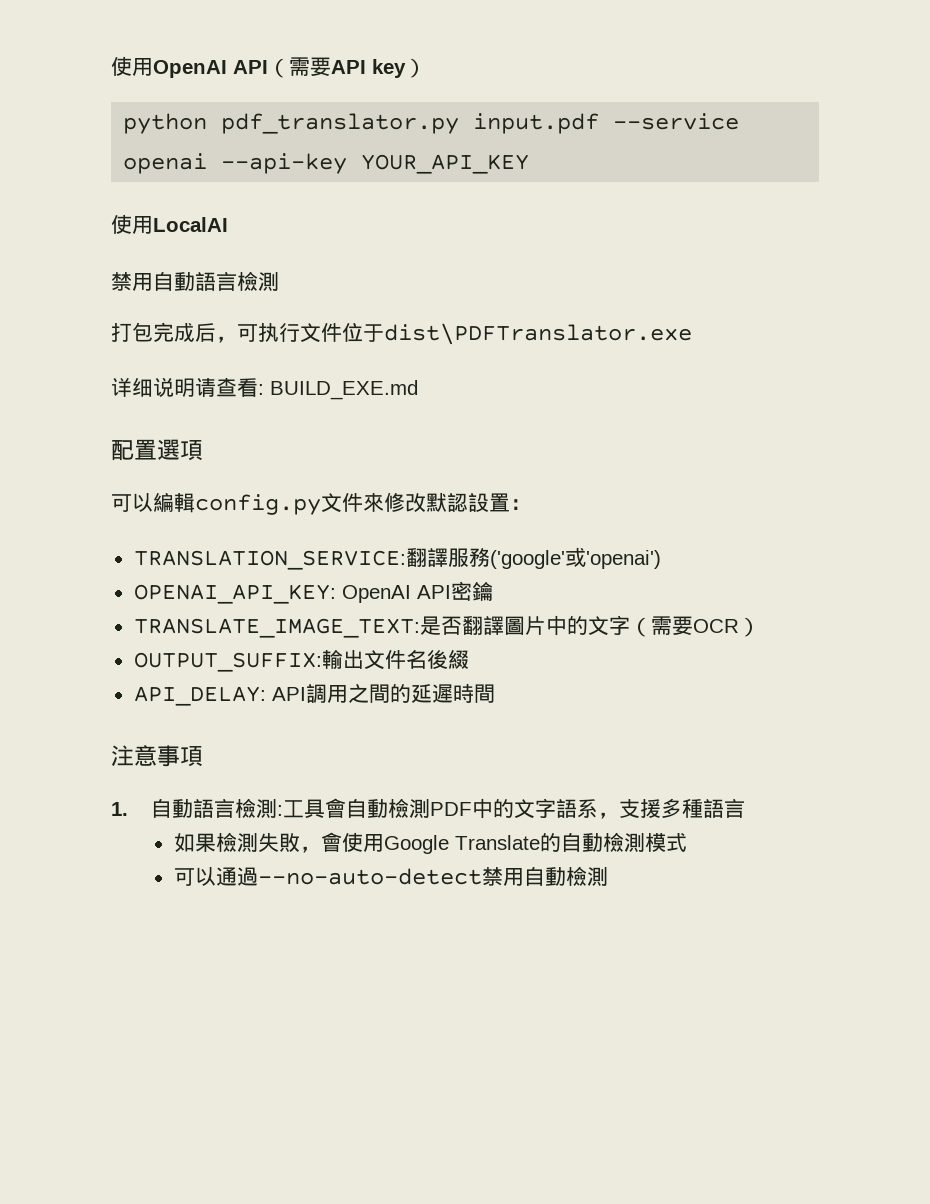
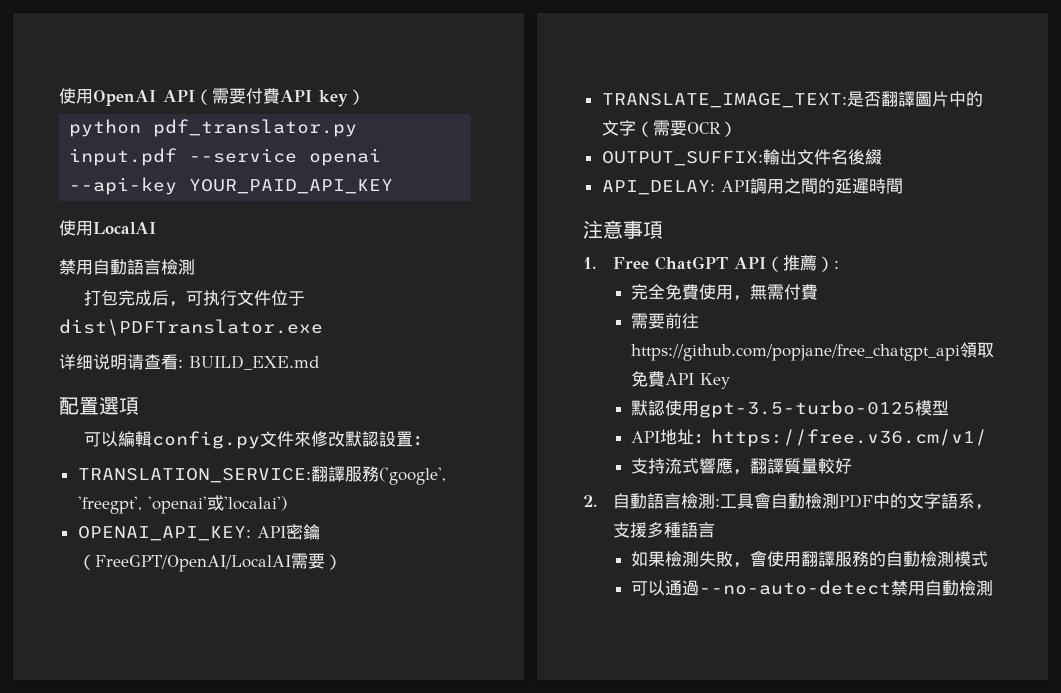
- 使用OpenAI API（需要API key）
+ 使用OpenAI API（需要付費API key）
- python pdf_translator.py input.pdf --service openai --api-key YOUR_API_KEY
+ python pdf_translator.py input.pdf --service openai --api-key YOUR_PAID_API_KEY
- TRANSLATION_SERVICE:翻譯服務('google'或'openai')
+ TRANSLATION_SERVICE:翻譯服務('google', 'freegpt', 'openai'或'localai')
- OPENAI_API_KEY: OpenAI API密鑰
+ OPENAI_API_KEY: API密鑰（FreeGPT/OpenAI/LocalAI需要）
- 1.自動語言檢測:工具會自動檢測PDF中的文字語系，支援多種語言
+ 1. Free ChatGPT API（推薦）:
+ 完全免費使用，無需付費
+ 需要前往https://github.com/popjane/free_chatgpt_api領取免費API Key
+ 默認使用gpt-3.5-turbo-0125模型
+ API地址：https://free.v36.cm/v1/
+ 支持流式響應，翻譯質量較好
+ 2.自動語言檢測:工具會自動檢測PDF中的文字語系，支援多種語言
- 如果檢測失敗，會使用Google Translate的自動檢測模式
+ 如果檢測失敗，會使用翻譯服務的自動檢測模式

